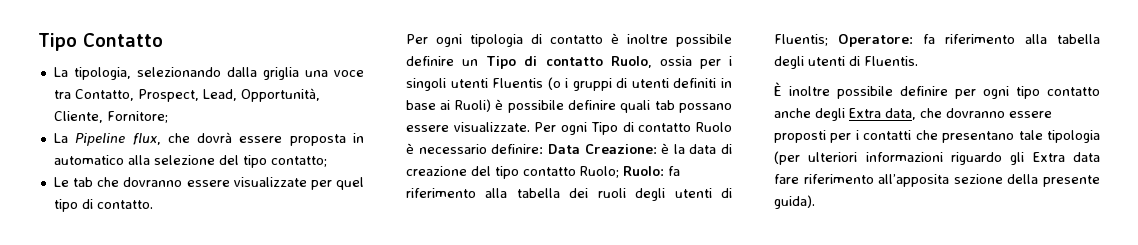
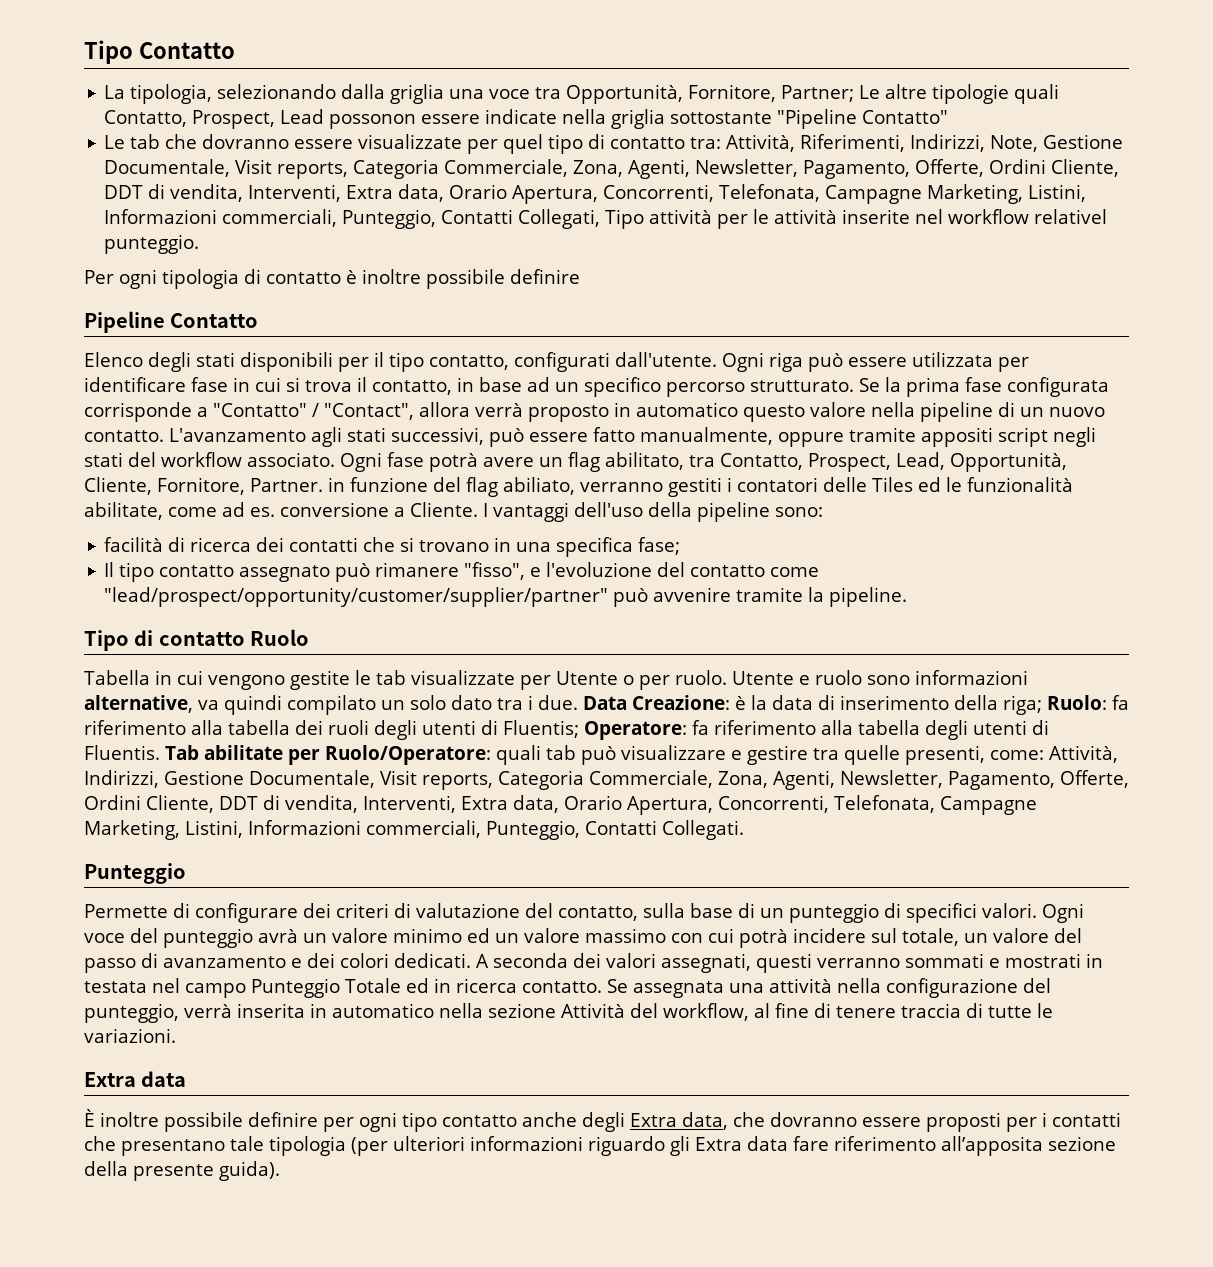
- La tipologia, selezionando dalla griglia una voce tra Contatto, Prospect, Lead, Opportunità, Cliente, Fornitore;
- La Pipeline flux, che dovrà essere proposta in automatico alla selezione del tipo contatto;
+ La tipologia, selezionando dalla griglia una voce tra Opportunità, Fornitore, Partner; Le altre tipologie quali Contatto, Prospect, Lead possonon essere indicate nella griglia sottostante "Pipeline Contatto"
- Le tab che dovranno essere visualizzate per quel tipo di contatto.
+ Le tab che dovranno essere visualizzate per quel tipo di contatto tra: Attività, Riferimenti, Indirizzi, Note, Gestione Documentale, Visit reports, Categoria Commerciale, Zona, Agenti, Newsletter, Pagamento, Offerte, Ordini Cliente, DDT di vendita, Interventi, Extra data, Orario Apertura, Concorrenti, Telefonata, Campagne Marketing, Listini, Informazioni commerciali, Punteggio, Contatti Collegati, Tipo attività per le attività inserite nel workflow relativel punteggio.
- Per ogni tipologia di contatto è inoltre possibile definire un Tipo di contatto Ruolo, ossia per i singoli utenti Fluentis (o i gruppi di utenti definiti in base ai Ruoli) è possibile definire quali tab possano essere visualizzate. Per ogni Tipo di contatto Ruolo è necessario definire: Data Creazione: è la data di creazione del tipo contatto Ruolo; Ruolo: fa riferimento alla tabella dei ruoli degli utenti di Fluentis; Operatore: fa riferimento alla tabella degli utenti di Fluentis.
+ Per ogni tipologia di contatto è inoltre possibile definire
+ Pipeline Contatto
+ Elenco degli stati disponibili per il tipo contatto, configurati dall'utente. Ogni riga può essere utilizzata per identificare fase in cui si trova il contatto, in base ad un specifico percorso strutturato. Se la prima fase configurata corrisponde a "Contatto" / "Contact", allora verrà proposto in automatico questo valore nella pipeline di un nuovo contatto. L'avanzamento agli stati successivi, può essere fatto manualmente, oppure tramite appositi script negli stati del workflow associato. Ogni fase potrà avere un flag abilitato, tra Contatto, Prospect, Lead, Opportunità, Cliente, Fornitore, Partner. in funzione del flag abiliato, verranno gestiti i contatori delle Tiles ed le funzionalità abilitate, come ad es. conversione a Cliente. I vantaggi dell'uso della pipeline sono:
+ facilità di ricerca dei contatti che si trovano in una specifica fase;
+ Il tipo contatto assegnato può rimanere "fisso", e l'evoluzione del contatto come "lead/prospect/opportunity/customer/supplier/partner" può avvenire tramite la pipeline.
+ Tipo di contatto Ruolo
+ Tabella in cui vengono gestite le tab visualizzate per Utente o per ruolo. Utente e ruolo sono informazioni alternative, va quindi compilato un solo dato tra i due. Data Creazione: è la data di inserimento della riga; Ruolo: fa riferimento alla tabella dei ruoli degli utenti di Fluentis; Operatore: fa riferimento alla tabella degli utenti di Fluentis. Tab abilitate per Ruolo/Operatore: quali tab può visualizzare e gestire tra quelle presenti, come: Attività, Indirizzi, Gestione Documentale, Visit reports, Categoria Commerciale, Zona, Agenti, Newsletter, Pagamento, Offerte, Ordini Cliente, DDT di vendita, Interventi, Extra data, Orario Apertura, Concorrenti, Telefonata, Campagne Marketing, Listini, Informazioni commerciali, Punteggio, Contatti Collegati.
+ Punteggio
+ Permette di configurare dei criteri di valutazione del contatto, sulla base di un punteggio di specifici valori. Ogni voce del punteggio avrà un valore minimo ed un valore massimo con cui potrà incidere sul totale, un valore del passo di avanzamento e dei colori dedicati. A seconda dei valori assegnati, questi verranno sommati e mostrati in testata nel campo Punteggio Totale ed in ricerca contatto. Se assegnata una attività nella configurazione del punteggio, verrà inserita in automatico nella sezione Attività del workflow, al fine di tenere traccia di tutte le variazioni.
+ Extra data

